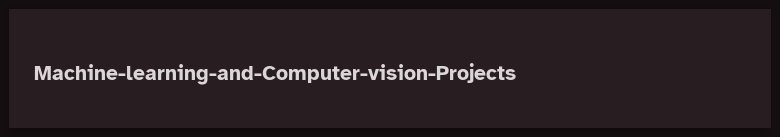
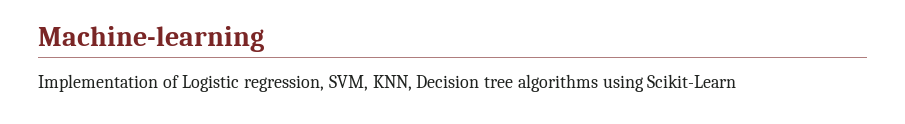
- Machine-learning-and-Computer-vision-Projects
+ Machine-learning
+ Implementation of Logistic regression, SVM, KNN, Decision tree algorithms using Scikit-Learn

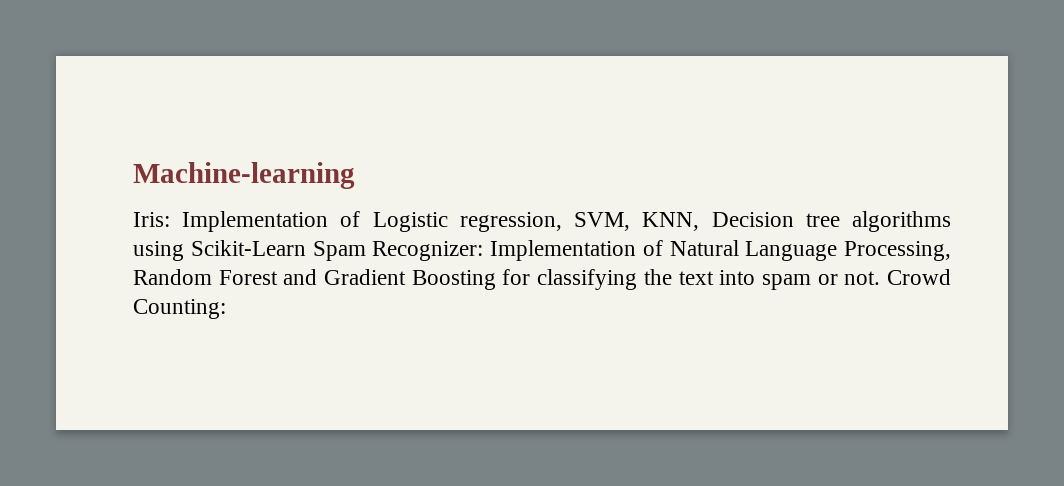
- Implementation of Logistic regression, SVM, KNN, Decision tree algorithms using Scikit-Learn
+ Iris: Implementation of Logistic regression, SVM, KNN, Decision tree algorithms using Scikit-Learn Spam Recognizer: Implementation of Natural Language Processing, Random Forest and Gradient Boosting for classifying the text into spam or not. Crowd Counting:

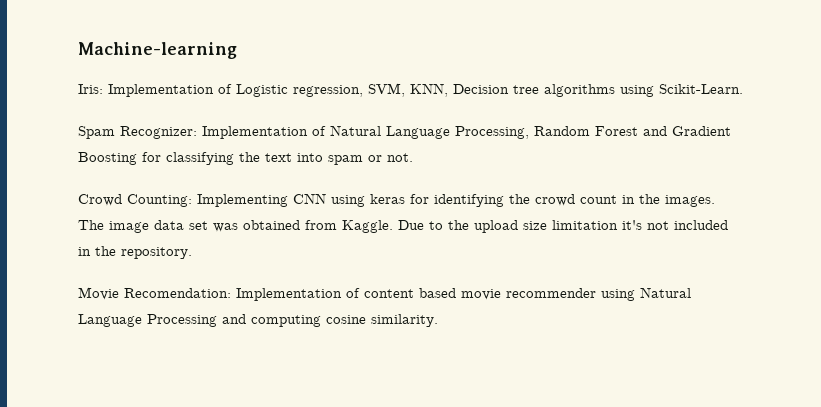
- Iris: Implementation of Logistic regression, SVM, KNN, Decision tree algorithms using Scikit-Learn Spam Recognizer: Implementation of Natural Language Processing, Random Forest and Gradient Boosting for classifying the text into spam or not. Crowd Counting:
+ Iris: Implementation of Logistic regression, SVM, KNN, Decision tree algorithms using Scikit-Learn.
+ Spam Recognizer: Implementation of Natural Language Processing, Random Forest and Gradient Boosting for classifying the text into spam or not.
+ Crowd Counting: Implementing CNN using keras for identifying the crowd count in the images. The image data set was obtained from Kaggle. Due to the upload size limitation it's not included in the repository.
+ Movie Recomendation: Implementation of content based movie recommender using Natural Language Processing and computing cosine similarity.

